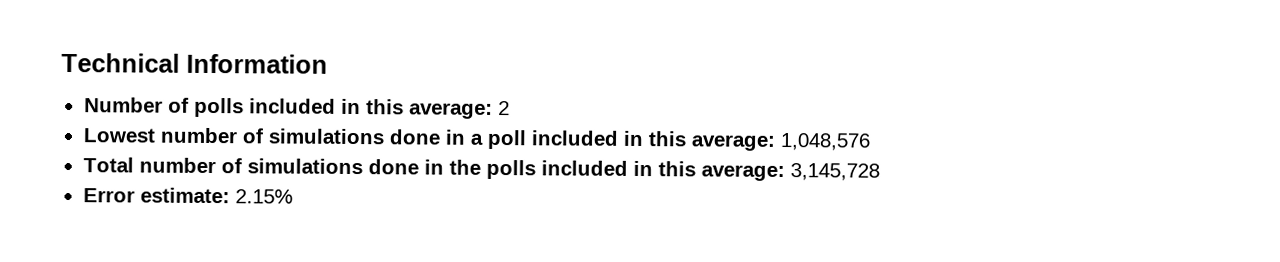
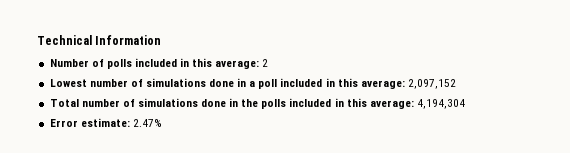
- Lowest number of simulations done in a poll included in this average: 1,048,576
+ Lowest number of simulations done in a poll included in this average: 2,097,152
- Total number of simulations done in the polls included in this average: 3,145,728
+ Total number of simulations done in the polls included in this average: 4,194,304
- Error estimate: 2.15%
+ Error estimate: 2.47%

